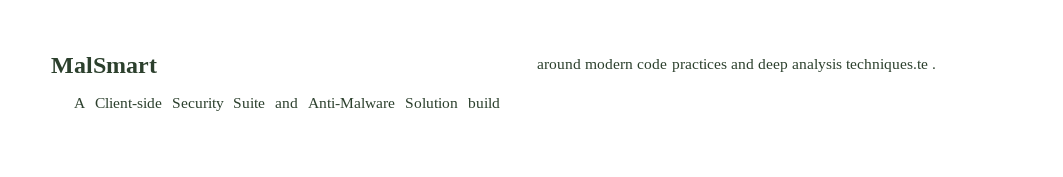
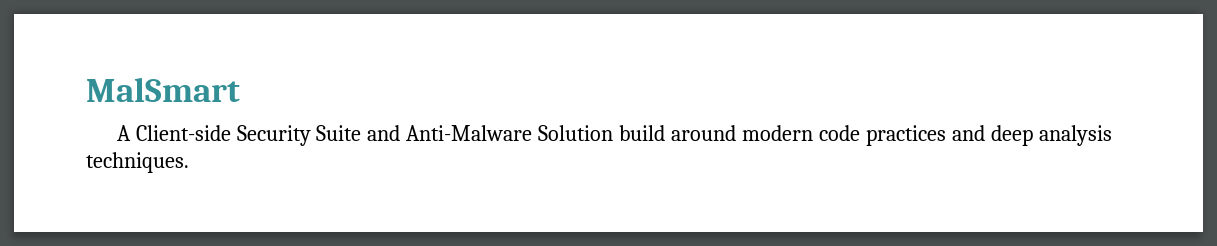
- A Client-side Security Suite and Anti-Malware Solution build around modern code practices and deep analysis techniques.te .
+ A Client-side Security Suite and Anti-Malware Solution build around modern code practices and deep analysis techniques.

